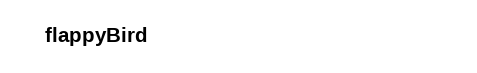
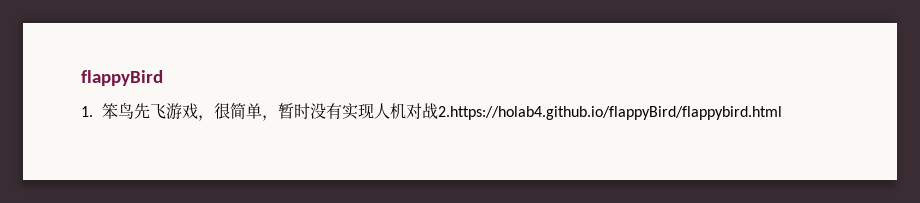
+ 1.笨鸟先飞游戏，很简单，暂时没有实现人机对战2.https://holab4.github.io/flappyBird/flappybird.html

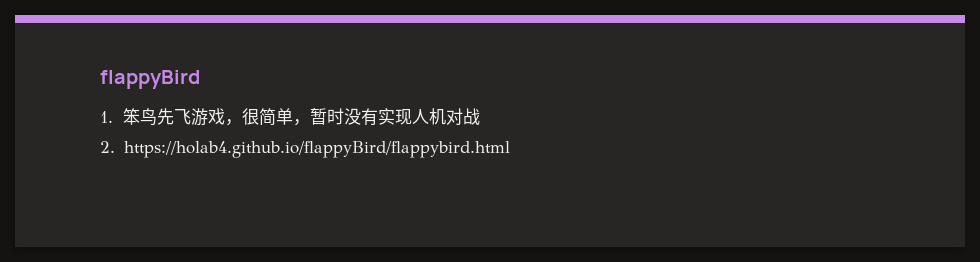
- 1.笨鸟先飞游戏，很简单，暂时没有实现人机对战2.https://holab4.github.io/flappyBird/flappybird.html
+ 1.笨鸟先飞游戏，很简单，暂时没有实现人机对战
+ 2. https://holab4.github.io/flappyBird/flappybird.html

